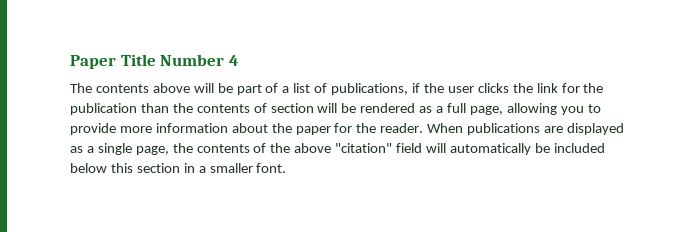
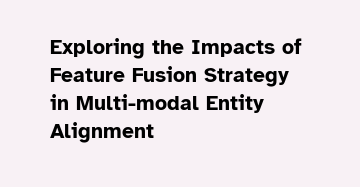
- Paper Title Number 4
- The contents above will be part of a list of publications, if the user clicks the link for the publication than the contents of section will be rendered as a full page, allowing you to provide more information about the paper for the reader. When publications are displayed as a single page, the contents of the above "citation" field will automatically be included below this section in a smaller font.
+ Exploring the Impacts of Feature Fusion Strategy in Multi-modal Entity Alignment

